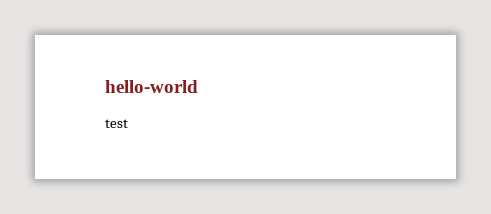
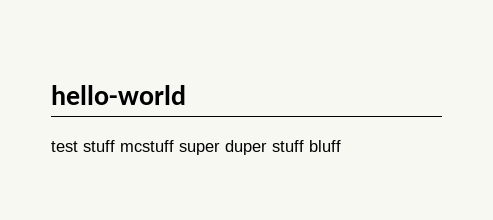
- test
+ test stuff mcstuff super duper stuff bluff

